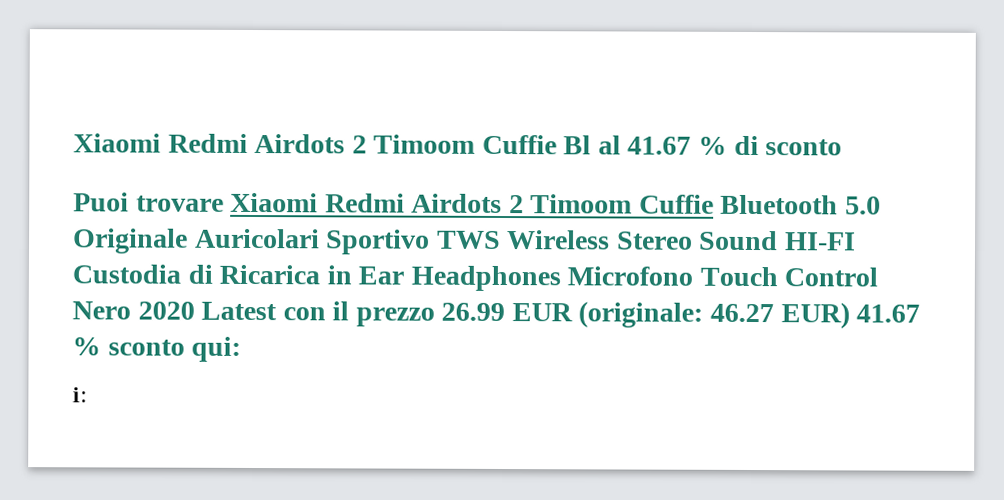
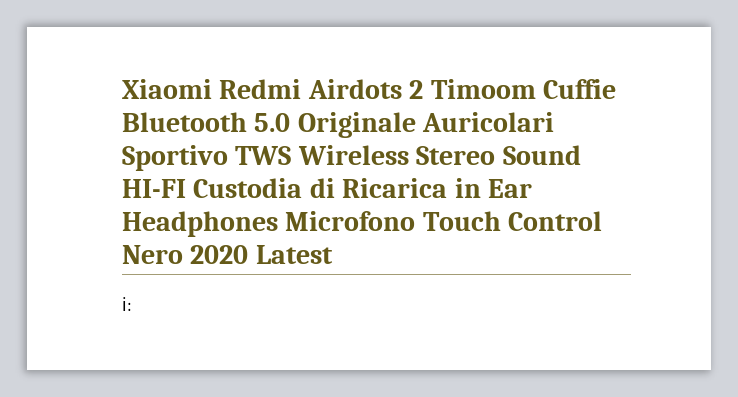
- Xiaomi Redmi Airdots 2 Timoom Cuffie Bl al 41.67 % di sconto
- Puoi trovare Xiaomi Redmi Airdots 2 Timoom Cuffie Bluetooth 5.0 Originale Auricolari Sportivo TWS Wireless Stereo Sound HI-FI Custodia di Ricarica in Ear Headphones Microfono Touch Control Nero 2020 Latest con il prezzo 26.99 EUR (originale: 46.27 EUR) 41.67 % sconto qui:
+ Xiaomi Redmi Airdots 2 Timoom Cuffie Bluetooth 5.0 Originale Auricolari Sportivo TWS Wireless Stereo Sound HI-FI Custodia di Ricarica in Ear Headphones Microfono Touch Control Nero 2020 Latest

